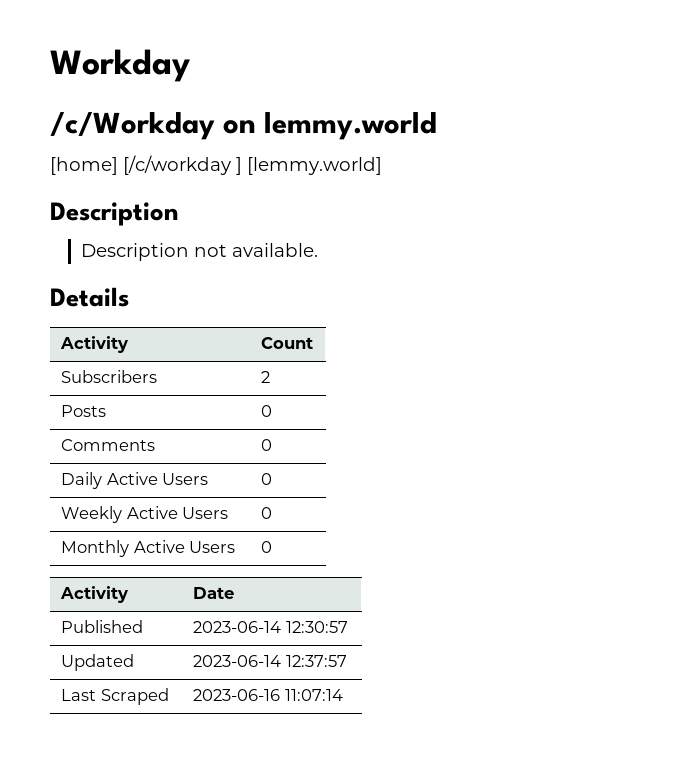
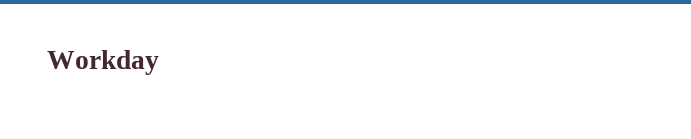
- /c/Workday on lemmy.world
- [home] [/c/workday ] [lemmy.world]
- Description
- Description not available.
- Details
- Activity | Count
- Subscribers | 2
- Posts | 0
- Comments | 0
- Daily Active Users | 0
- Weekly Active Users | 0
- Monthly Active Users | 0
- Activity | Date
- Published | 2023-06-14 12:30:57
- Updated | 2023-06-14 12:37:57
- Last Scraped | 2023-06-16 11:07:14

